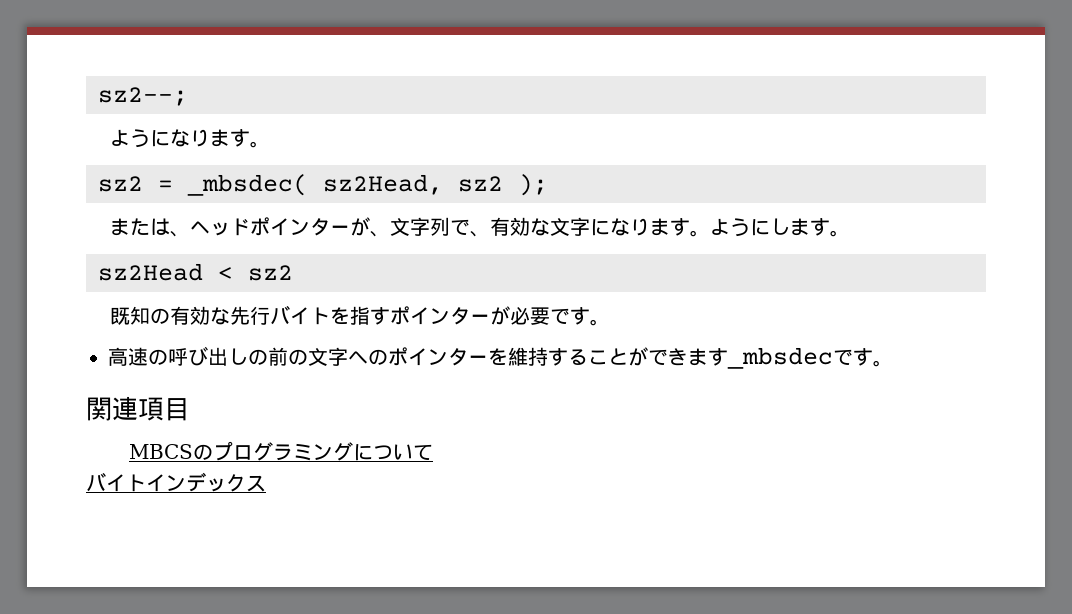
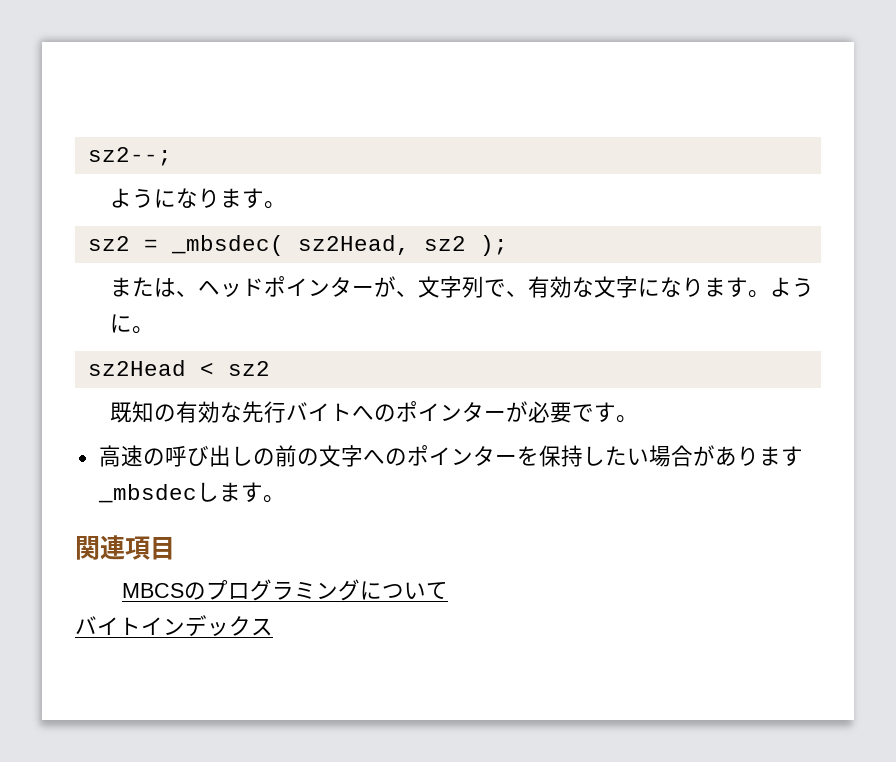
- ようにします。
+ ように。
- 既知の有効な先行バイトを指すポインターが必要です。
+ 既知の有効な先行バイトへのポインターが必要です。
- 高速の呼び出しの前の文字へのポインターを維持することができます_mbsdecです。
+ 高速の呼び出しの前の文字へのポインターを保持したい場合があります_mbsdecします。

